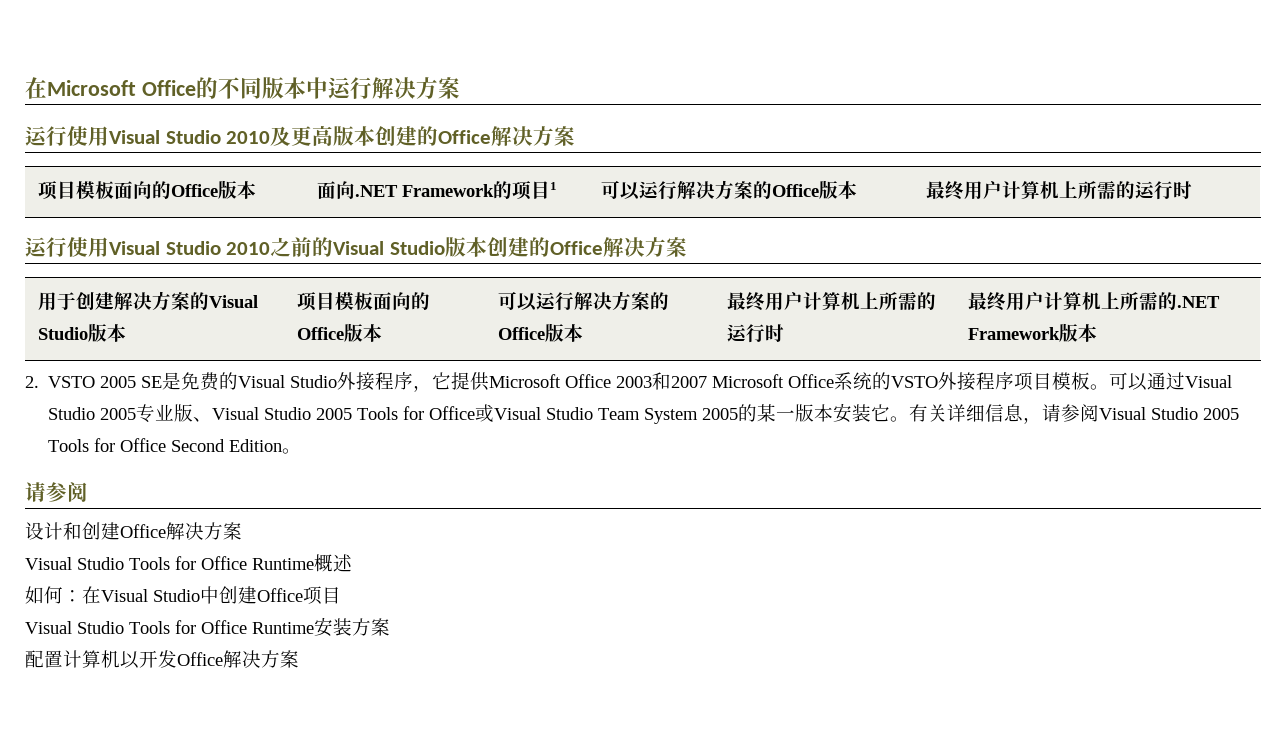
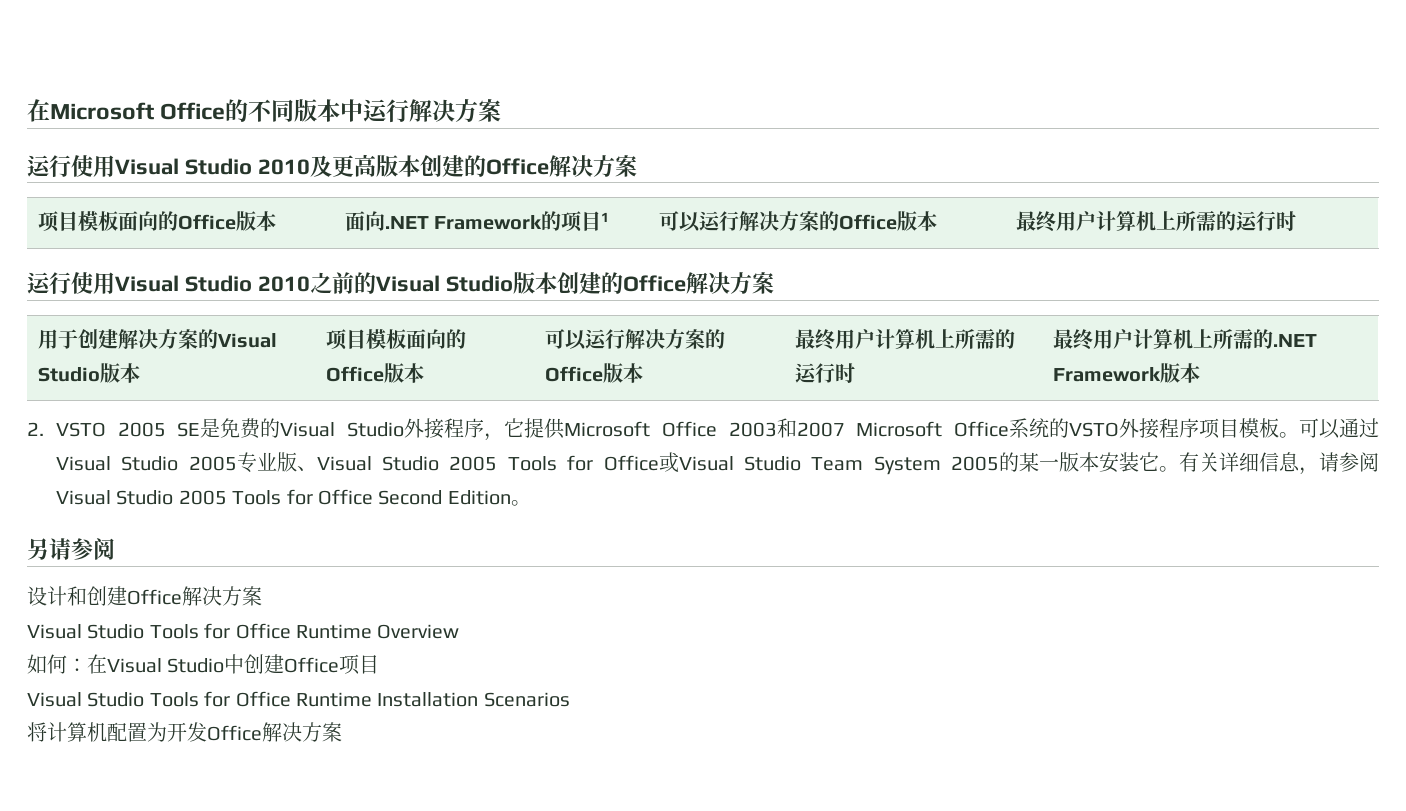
  有关详细信息，请参阅Visual Studio 2005 Tools for Office Second Edition。
- 请参阅
+ 另请参阅
- Visual Studio Tools for Office Runtime概述
+ Visual Studio Tools for Office Runtime Overview
- Visual Studio Tools for Office Runtime安装方案
- 配置计算机以开发Office解决方案
+ Visual Studio Tools for Office Runtime Installation Scenarios
+ 将计算机配置为开发Office解决方案

